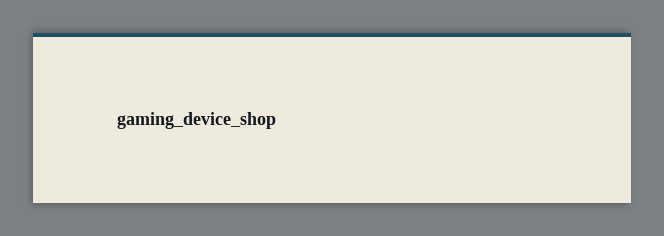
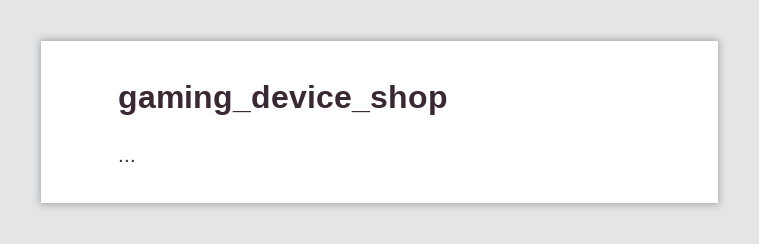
+ ...

